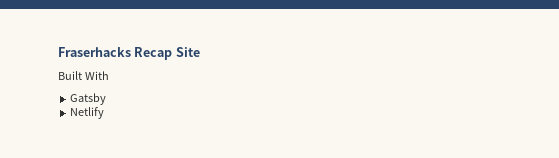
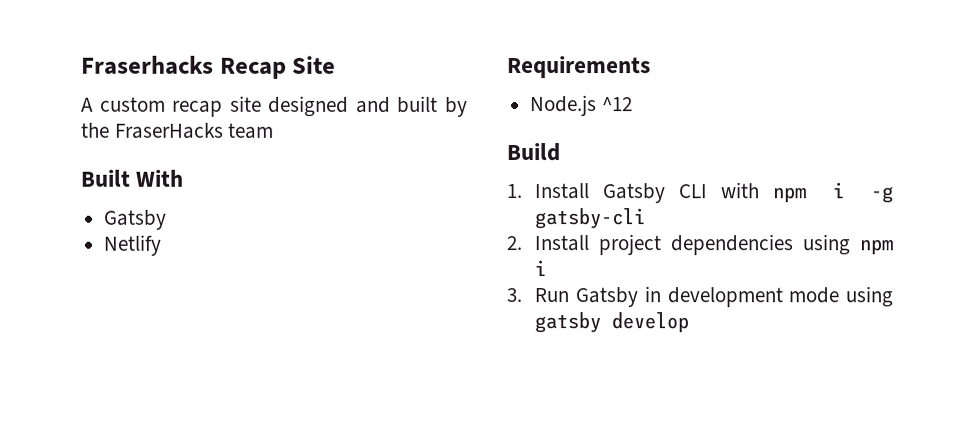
+ A custom recap site designed and built by the FraserHacks team
  Built With
  Gatsby
  Netlify
+ Requirements
+ Node.js ^12
+ Build
+ 1. Install Gatsby CLI with npm i -g gatsby-cli
+ 2. Install project dependencies using npm i
+ 3. Run Gatsby in development mode using gatsby develop

